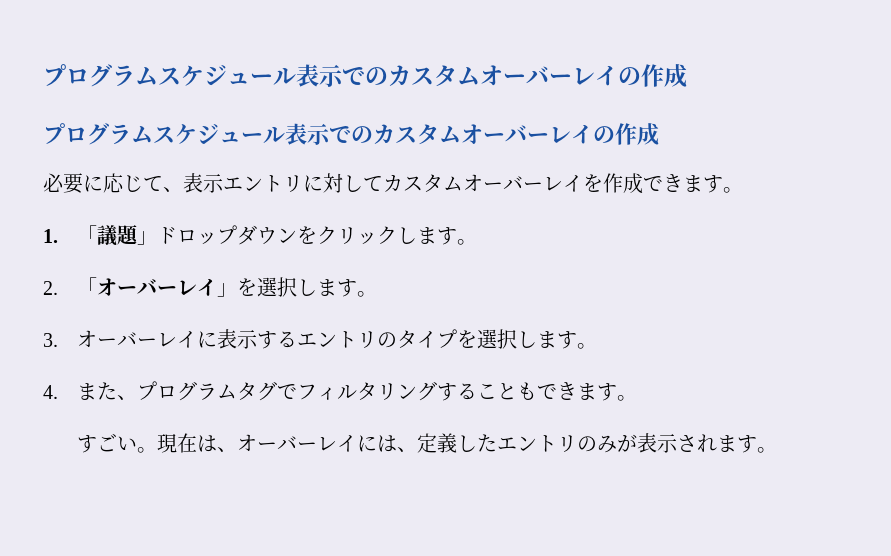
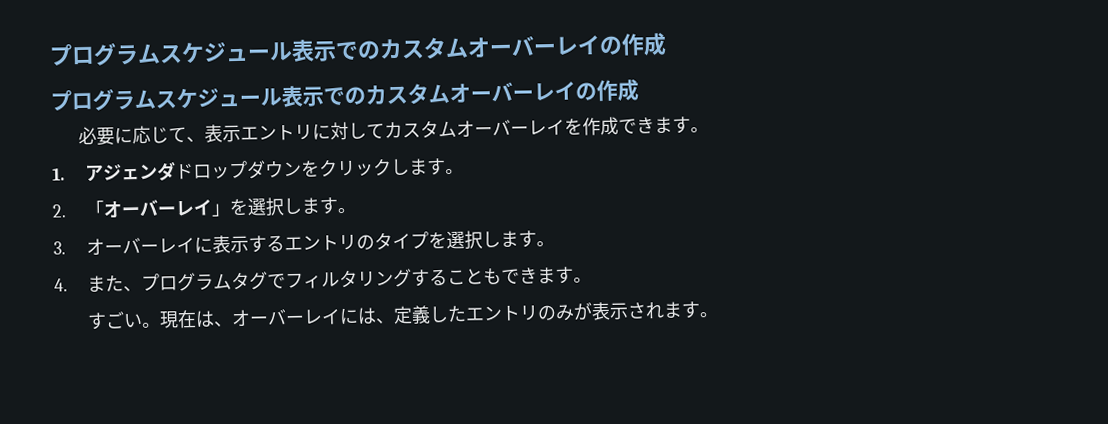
- 1.「議題」ドロップダウンをクリックします。
+ 1.アジェンダドロップダウンをクリックします。

